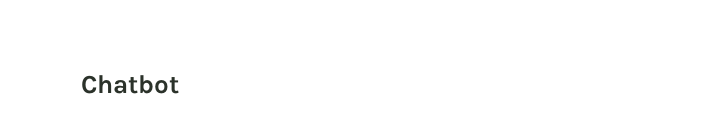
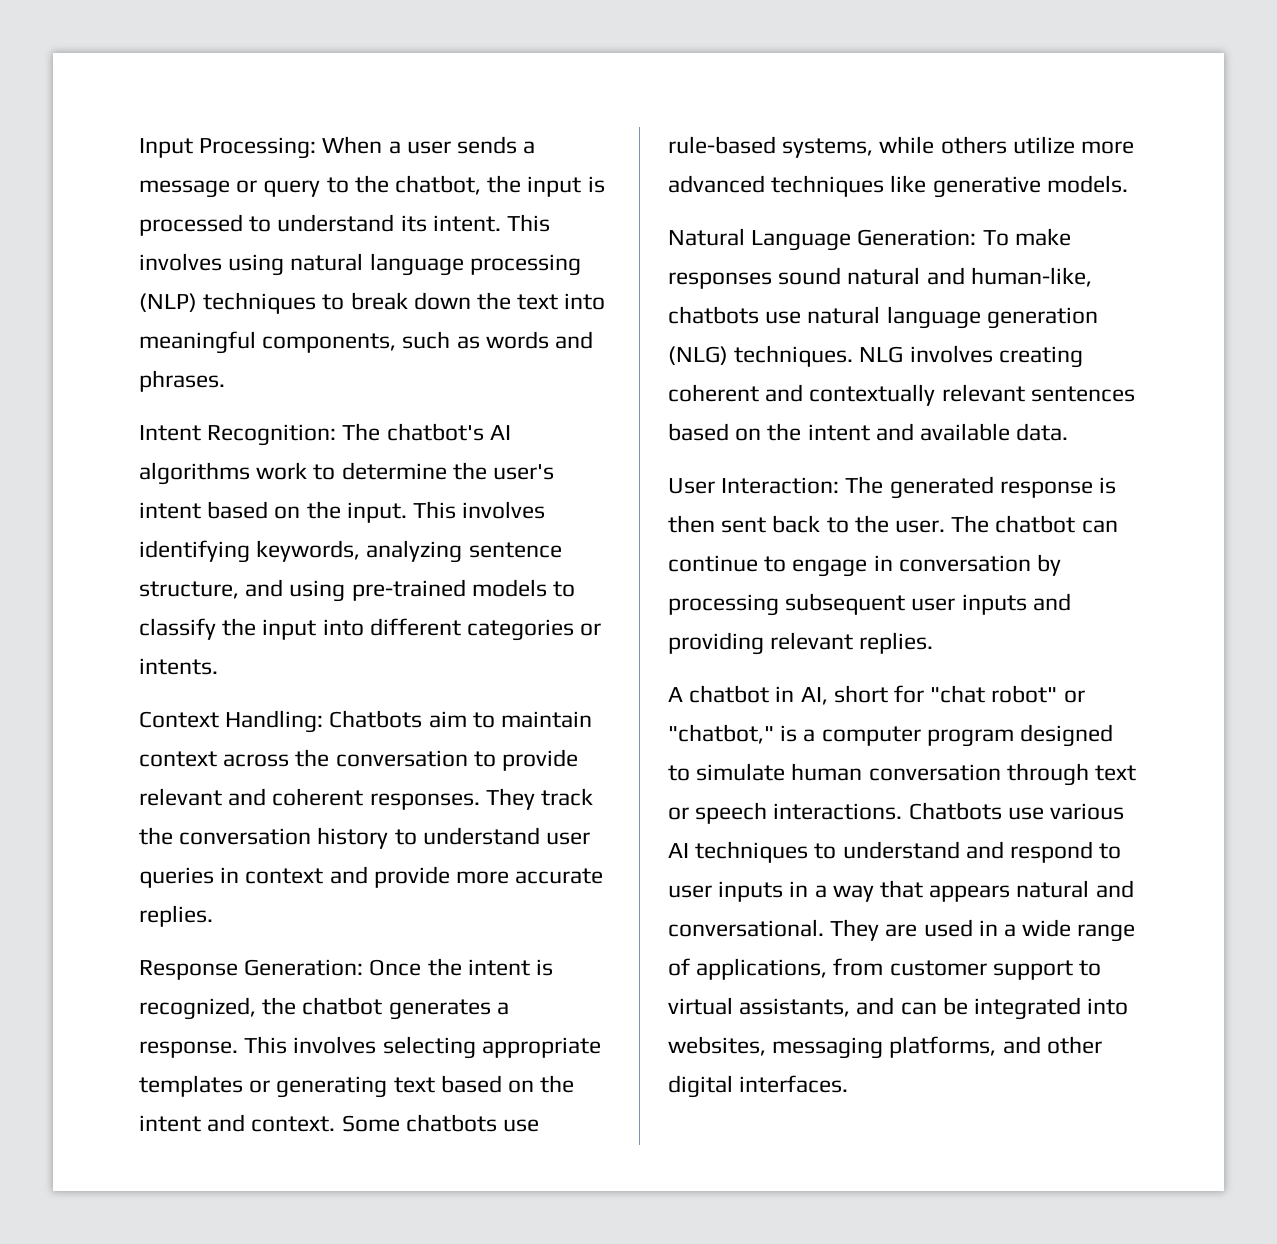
- Chatbot
+ Input Processing: When a user sends a message or query to the chatbot, the input is processed to understand its intent. This involves using natural language processing (NLP) techniques to break down the text into meaningful components, such as words and phrases.
+ Intent Recognition: The chatbot's AI algorithms work to determine the user's intent based on the input. This involves identifying keywords, analyzing sentence structure, and using pre-trained models to classify the input into different categories or intents.
+ Context Handling: Chatbots aim to maintain context across the conversation to provide relevant and coherent responses. They track the conversation history to understand user queries in context and provide more accurate replies.
+ Response Generation: Once the intent is recognized, the chatbot generates a response. This involves selecting appropriate templates or generating text based on the intent and context. Some chatbots use rule-based systems, while others utilize more advanced techniques like generative models.
+ Natural Language Generation: To make responses sound natural and human-like, chatbots use natural language generation (NLG) techniques. NLG involves creating coherent and contextually relevant sentences based on the intent and available data.
+ User Interaction: The generated response is then sent back to the user. The chatbot can continue to engage in conversation by processing subsequent user inputs and providing relevant replies.
+ A chatbot in AI, short for "chat robot" or "chatbot," is a computer program designed to simulate human conversation through text or speech interactions. Chatbots use various AI techniques to understand and respond to user inputs in a way that appears natural and conversational. They are used in a wide range of applications, from customer support to virtual assistants, and can be integrated into websites, messaging platforms, and other digital interfaces.

